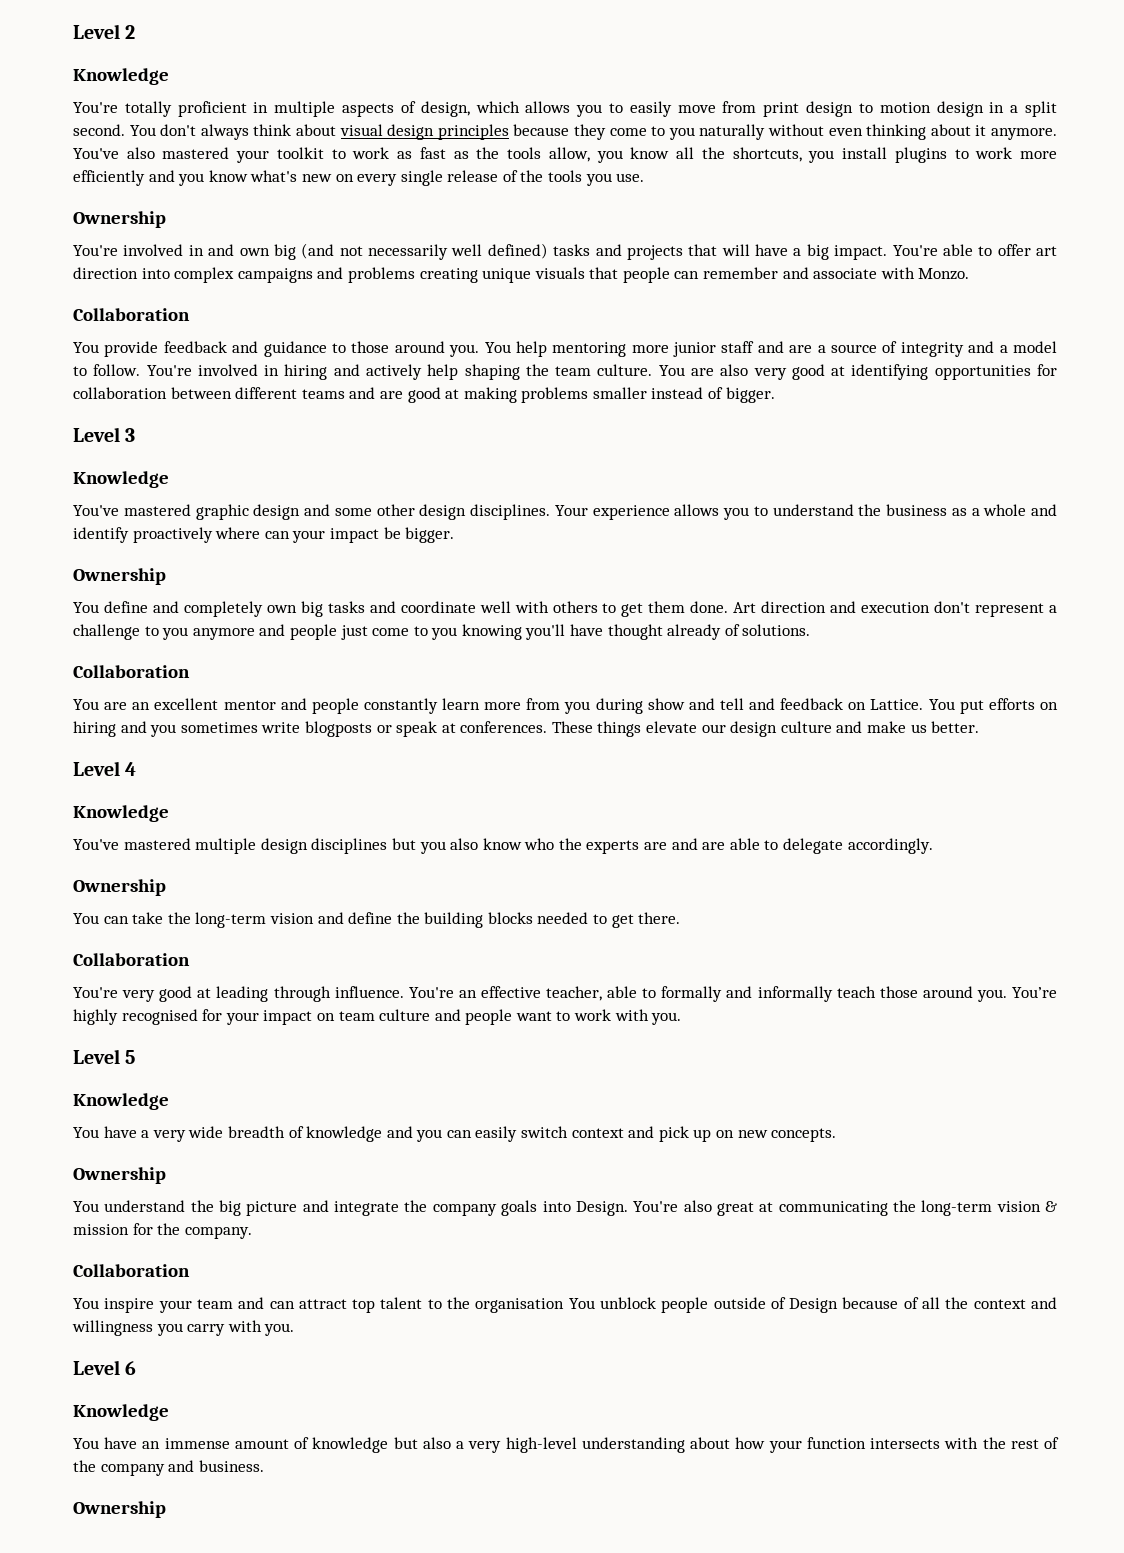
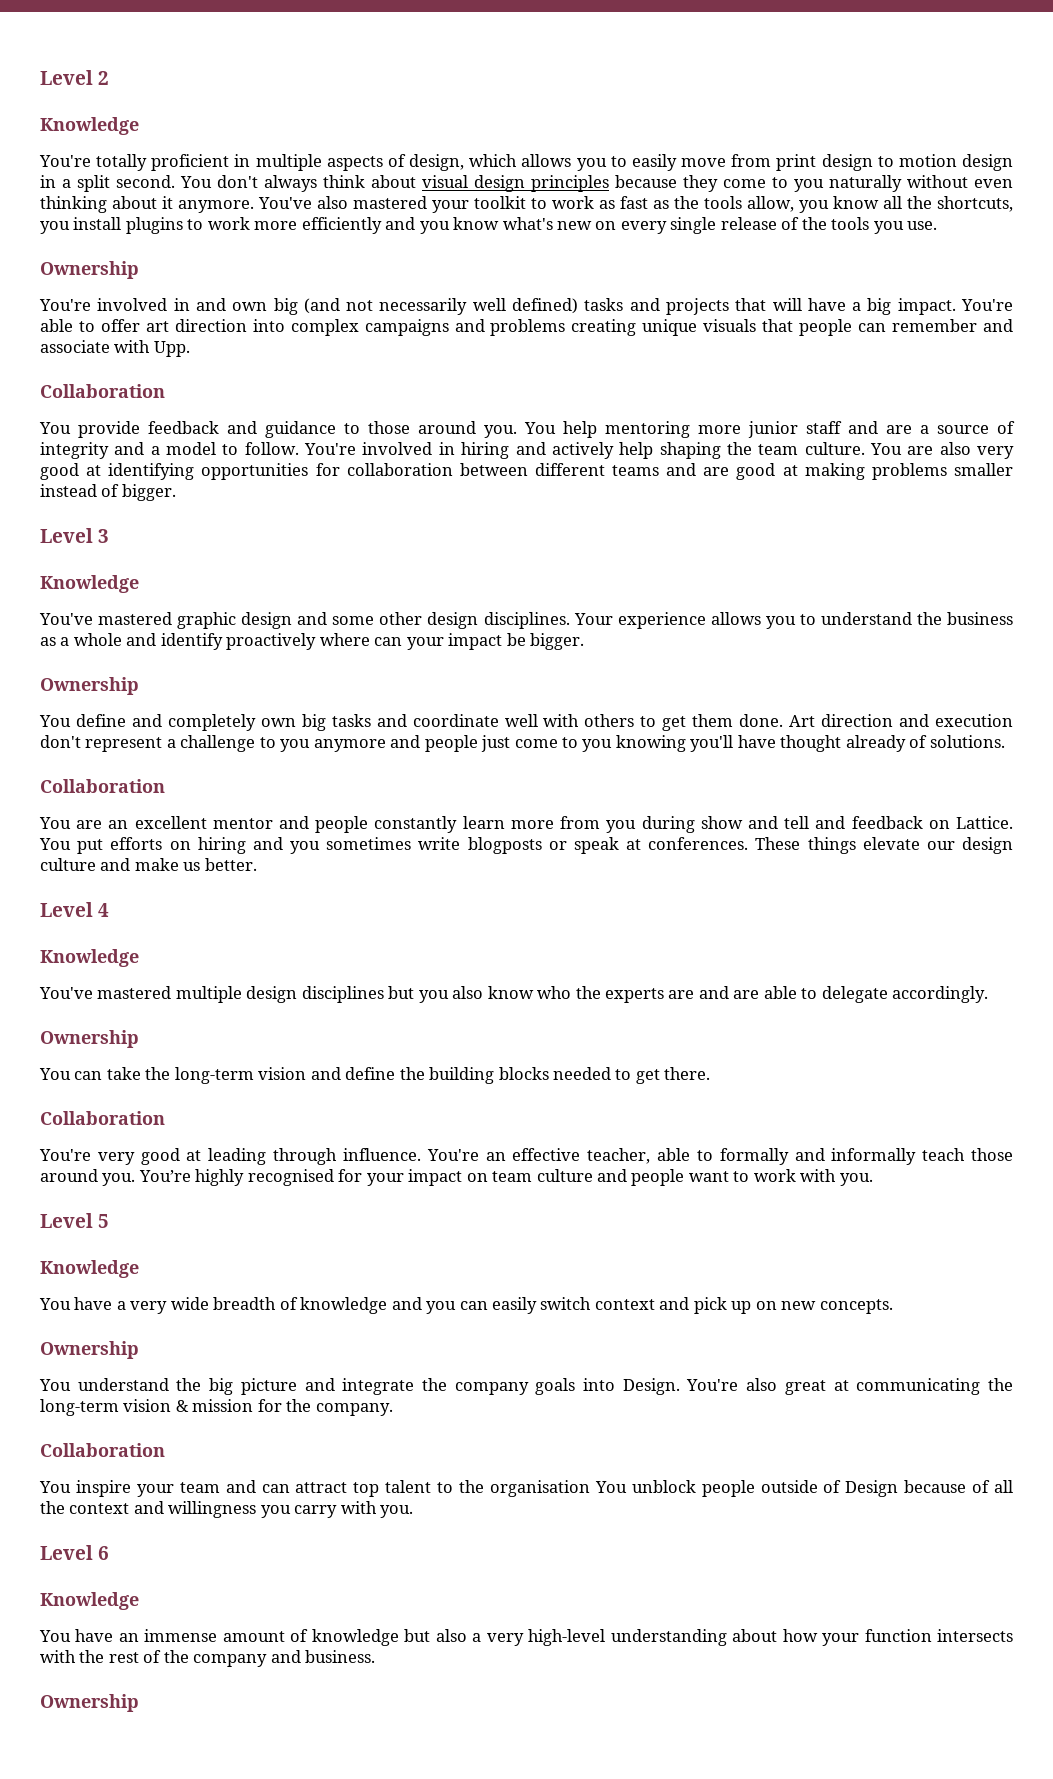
- You're able to offer art direction into complex campaigns and problems creating unique visuals that people can remember and associate with Monzo.
+ You're able to offer art direction into complex campaigns and problems creating unique visuals that people can remember and associate with Upp.

